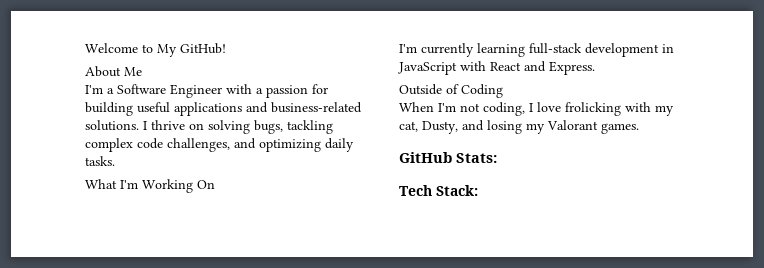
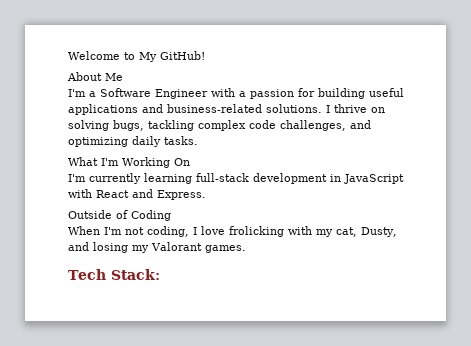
- GitHub Stats:

